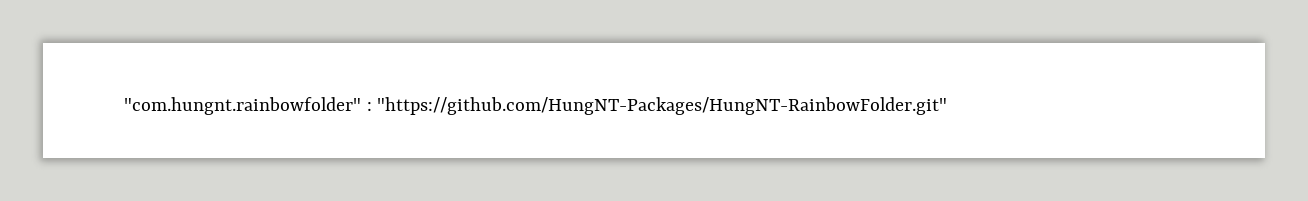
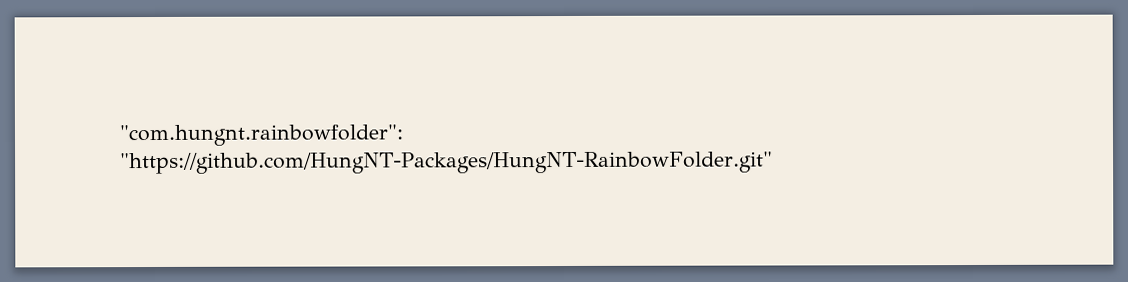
- "com.hungnt.rainbowfolder" : "https://github.com/HungNT-Packages/HungNT-RainbowFolder.git"
+ "com.hungnt.rainbowfolder": "https://github.com/HungNT-Packages/HungNT-RainbowFolder.git"

